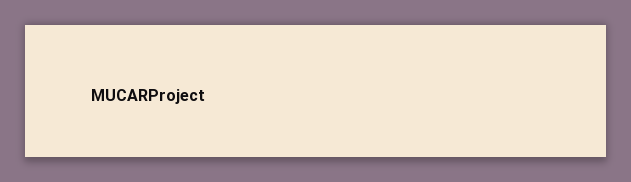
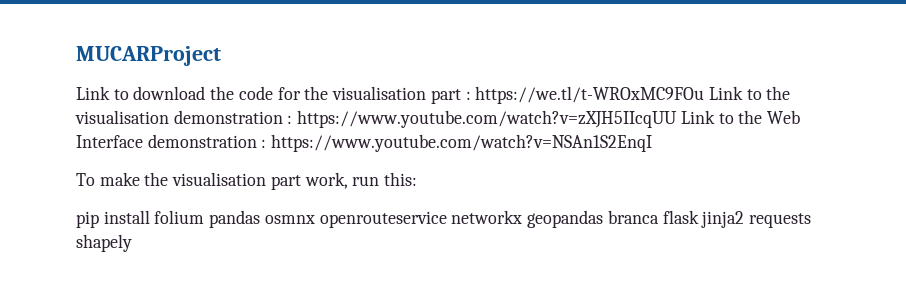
+ Link to download the code for the visualisation part : https://we.tl/t-WROxMC9FOu Link to the visualisation demonstration : https://www.youtube.com/watch?v=zXJH5IIcqUU Link to the Web Interface demonstration : https://www.youtube.com/watch?v=NSAn1S2EnqI
+ To make the visualisation part work, run this:
+ pip install folium pandas osmnx openrouteservice networkx geopandas branca flask jinja2 requests shapely

